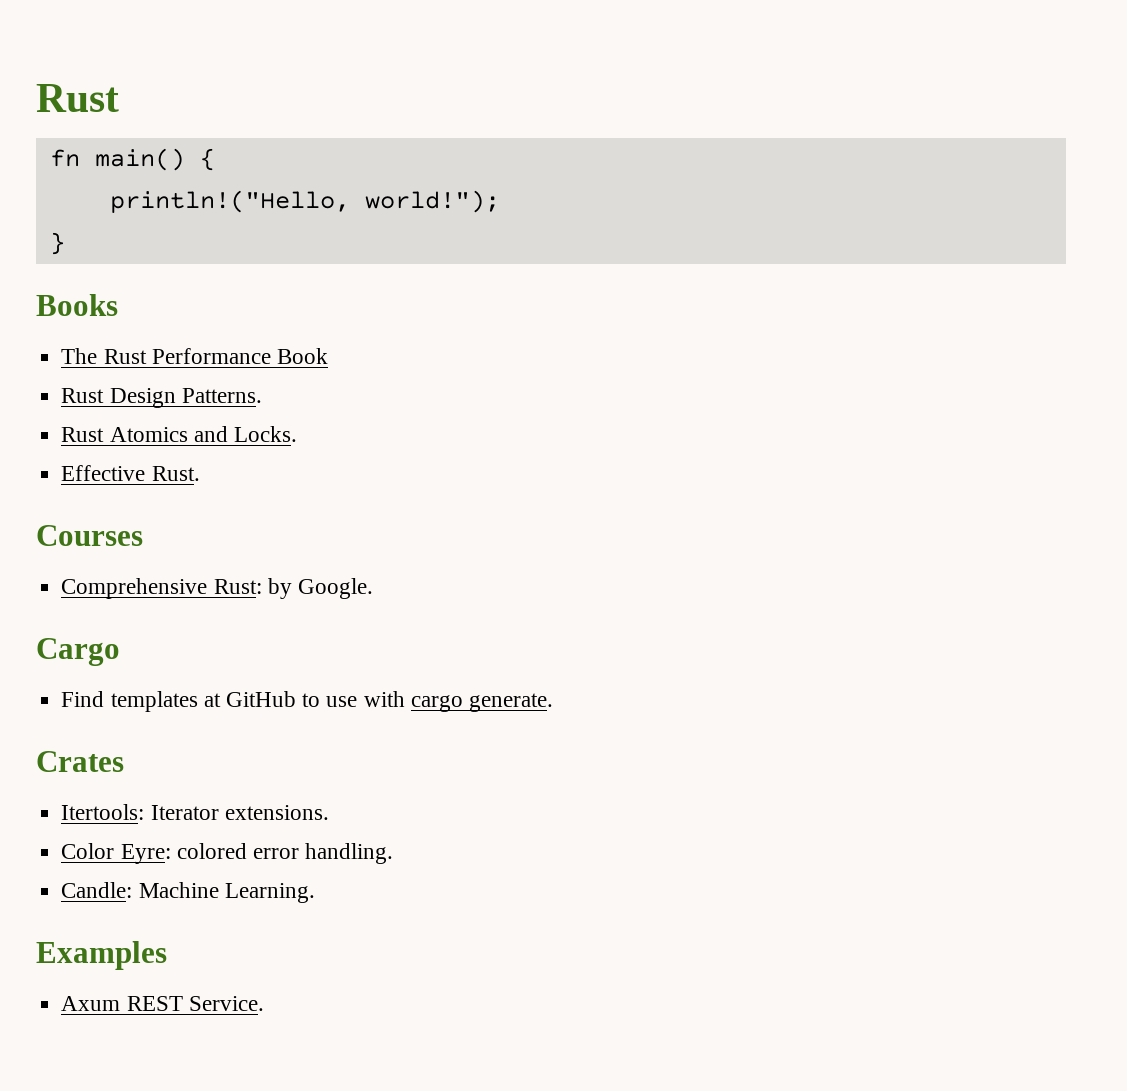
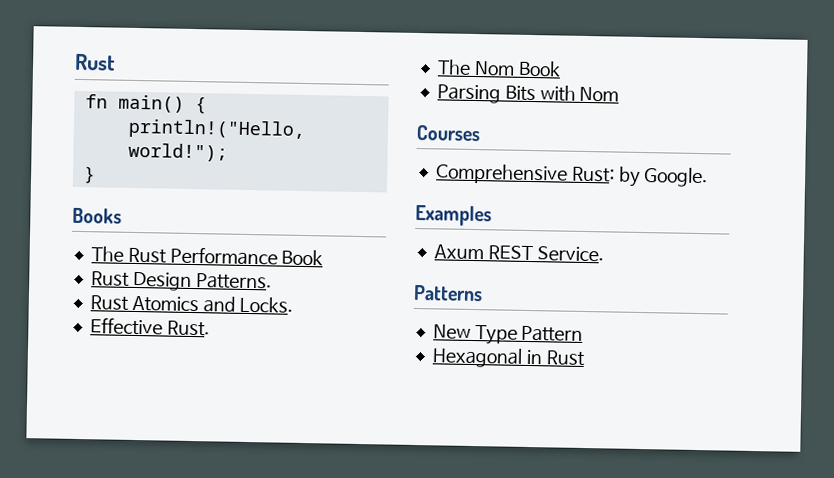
+ The Nom Book
+ Parsing Bits with Nom
- Cargo
- Find templates at GitHub to use with cargo generate.
- Crates
- Itertools: Iterator extensions.
- Color Eyre: colored error handling.
- Candle: Machine Learning.
  Examples
  Axum REST Service.
+ Patterns
+ New Type Pattern
+ Hexagonal in Rust

